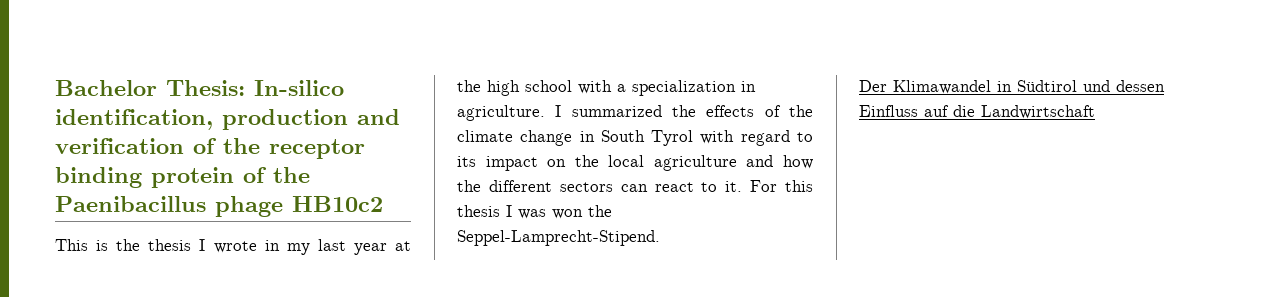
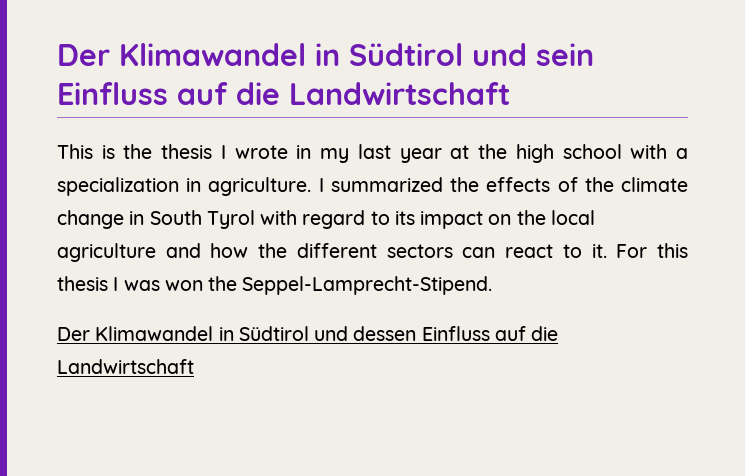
- Bachelor Thesis: In-silico identification, production and verification of the receptor binding protein of the Paenibacillus phage HB10c2
+ Der Klimawandel in Südtirol und sein Einfluss auf die Landwirtschaft

